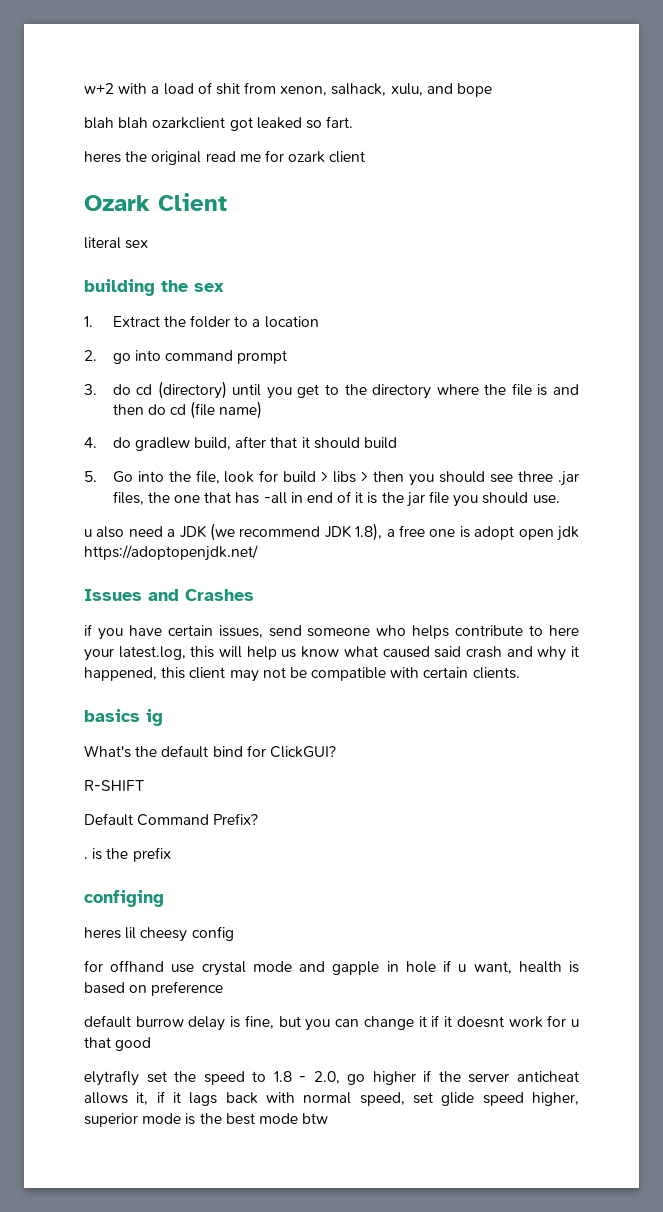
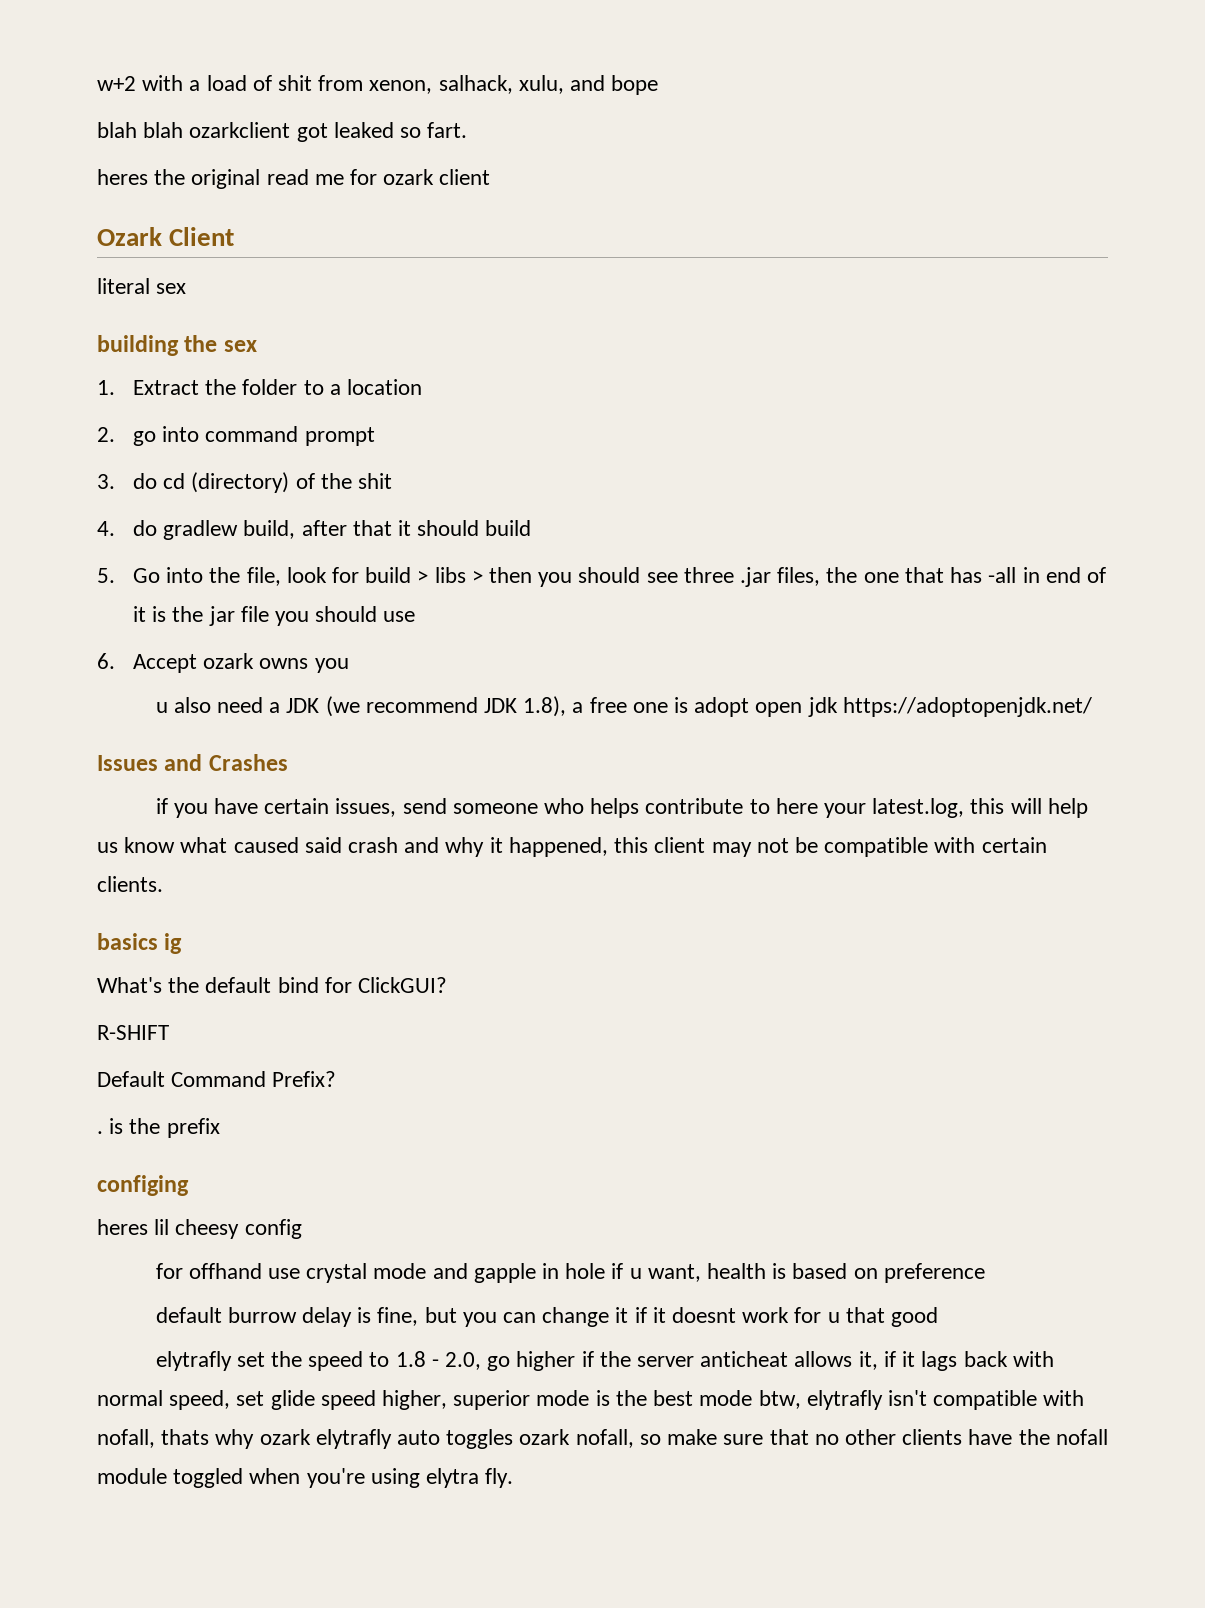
- 3. do cd (directory) until you get to the directory where the file is and then do cd (file name)
+ 3. do cd (directory) of the shit
- 5. Go into the file, look for build > libs > then you should see three .jar files, the one that has -all in end of it is the jar file you should use.
+ 5. Go into the file, look for build > libs > then you should see three .jar files, the one that has -all in end of it is the jar file you should use
+ 6. Accept ozark owns you
- elytrafly set the speed to 1.8 - 2.0, go higher if the server anticheat allows it, if it lags back with normal speed, set glide speed higher, superior mode is the best mode btw
+ elytrafly set the speed to 1.8 - 2.0, go higher if the server anticheat allows it, if it lags back with normal speed, set glide speed higher, superior mode is the best mode btw, elytrafly isn't compatible with nofall, thats why ozark elytrafly auto toggles ozark nofall, so make sure that no other clients have the nofall module toggled when you're using elytra fly.

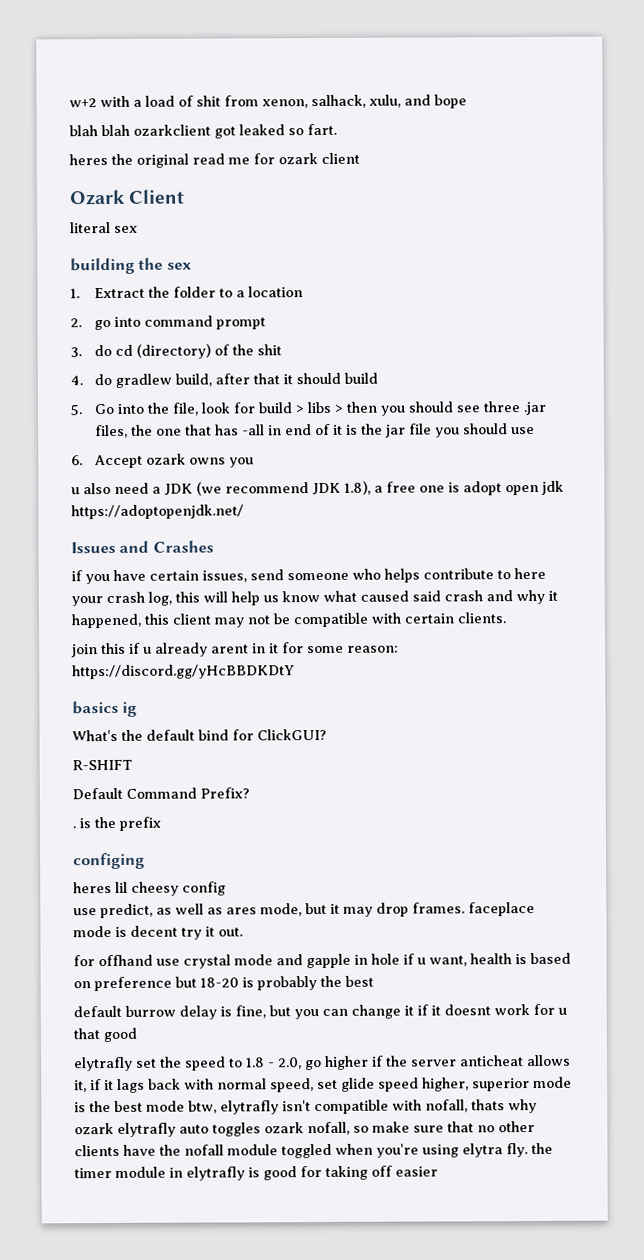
- if you have certain issues, send someone who helps contribute to here your latest.log, this will help us know what caused said crash and why it happened, this client may not be compatible with certain clients.
+ if you have certain issues, send someone who helps contribute to here your crash log, this will help us know what caused said crash and why it happened, this client may not be compatible with certain clients.
+ join this if u already arent in it for some reason: https://discord.gg/yHcBBDKDtY
+ use predict, as well as ares mode, but it may drop frames. faceplace mode is decent try it out.
- for offhand use crystal mode and gapple in hole if u want, health is based on preference
+ for offhand use crystal mode and gapple in hole if u want, health is based on preference but 18-20 is probably the best
- elytrafly set the speed to 1.8 - 2.0, go higher if the server anticheat allows it, if it lags back with normal speed, set glide speed higher, superior mode is the best mode btw, elytrafly isn't compatible with nofall, thats why ozark elytrafly auto toggles ozark nofall, so make sure that no other clients have the nofall module toggled when you're using elytra fly.
+ elytrafly set the speed to 1.8 - 2.0, go higher if the server anticheat allows it, if it lags back with normal speed, set glide speed higher, superior mode is the best mode btw, elytrafly isn't compatible with nofall, thats why ozark elytrafly auto toggles ozark nofall, so make sure that no other clients have the nofall module toggled when you're using elytra fly. the timer module in elytrafly is good for taking off easier

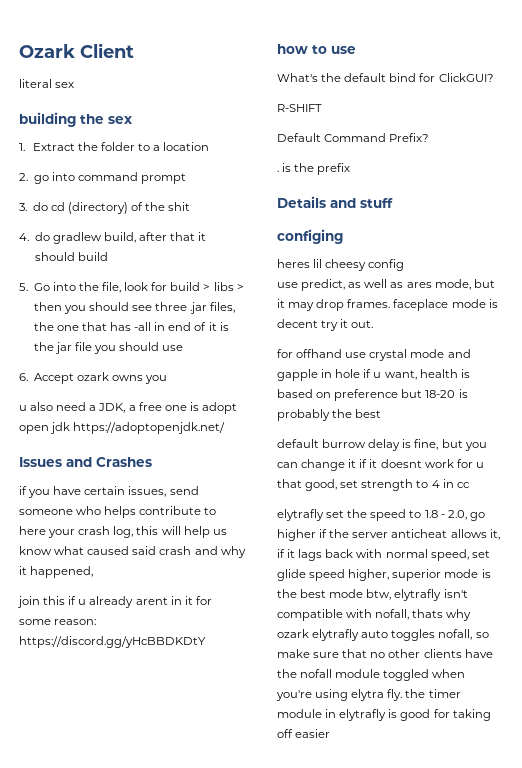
- w+2 with a load of shit from xenon, salhack, xulu, and bope
- blah blah ozarkclient got leaked so fart.
- heres the original read me for ozark client
- u also need a JDK (we recommend JDK 1.8), a free one is adopt open jdk https://adoptopenjdk.net/
+ u also need a JDK, a free one is adopt open jdk https://adoptopenjdk.net/
- if you have certain issues, send someone who helps contribute to here your crash log, this will help us know what caused said crash and why it happened, this client may not be compatible with certain clients.
+ if you have certain issues, send someone who helps contribute to here your crash log, this will help us know what caused said crash and why it happened,
- basics ig
+ how to use
+ Details and stuff
- default burrow delay is fine, but you can change it if it doesnt work for u that good
+ default burrow delay is fine, but you can change it if it doesnt work for u that good, set strength to 4 in cc
- elytrafly set the speed to 1.8 - 2.0, go higher if the server anticheat allows it, if it lags back with normal speed, set glide speed higher, superior mode is the best mode btw, elytrafly isn't compatible with nofall, thats why ozark elytrafly auto toggles ozark nofall, so make sure that no other clients have the nofall module toggled when you're using elytra fly. the timer module in elytrafly is good for taking off easier
+ elytrafly set the speed to 1.8 - 2.0, go higher if the server anticheat allows it, if it lags back with normal speed, set glide speed higher, superior mode is the best mode btw, elytrafly isn't compatible with nofall, thats why ozark elytrafly auto toggles nofall, so make sure that no other clients have the nofall module toggled when you're using elytra fly. the timer module in elytrafly is good for taking off easier

